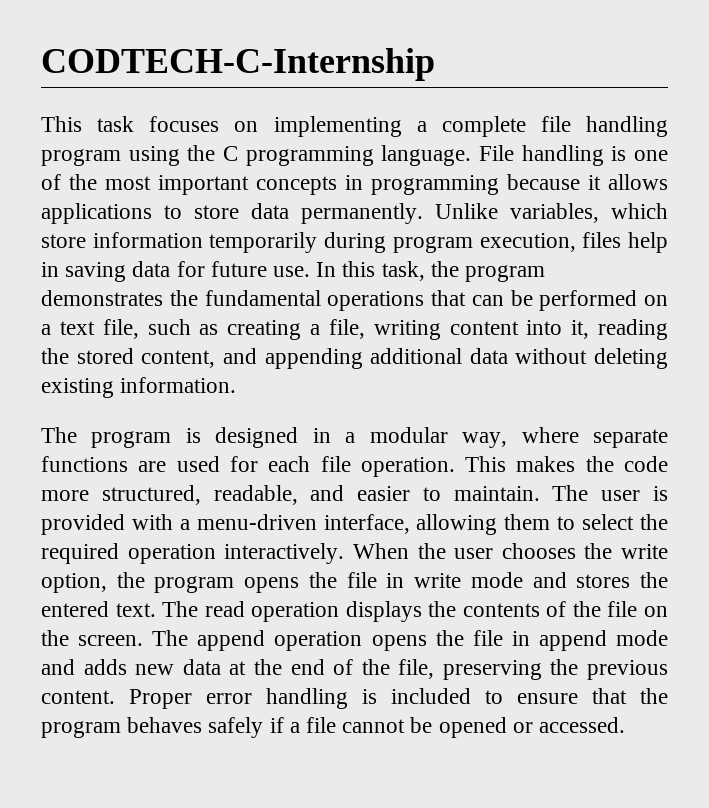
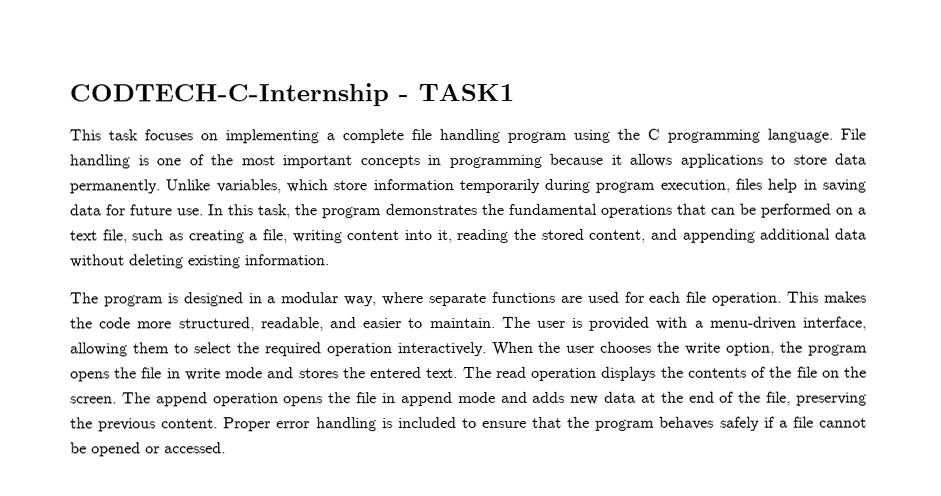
- CODTECH-C-Internship
+ CODTECH-C-Internship - TASK1

